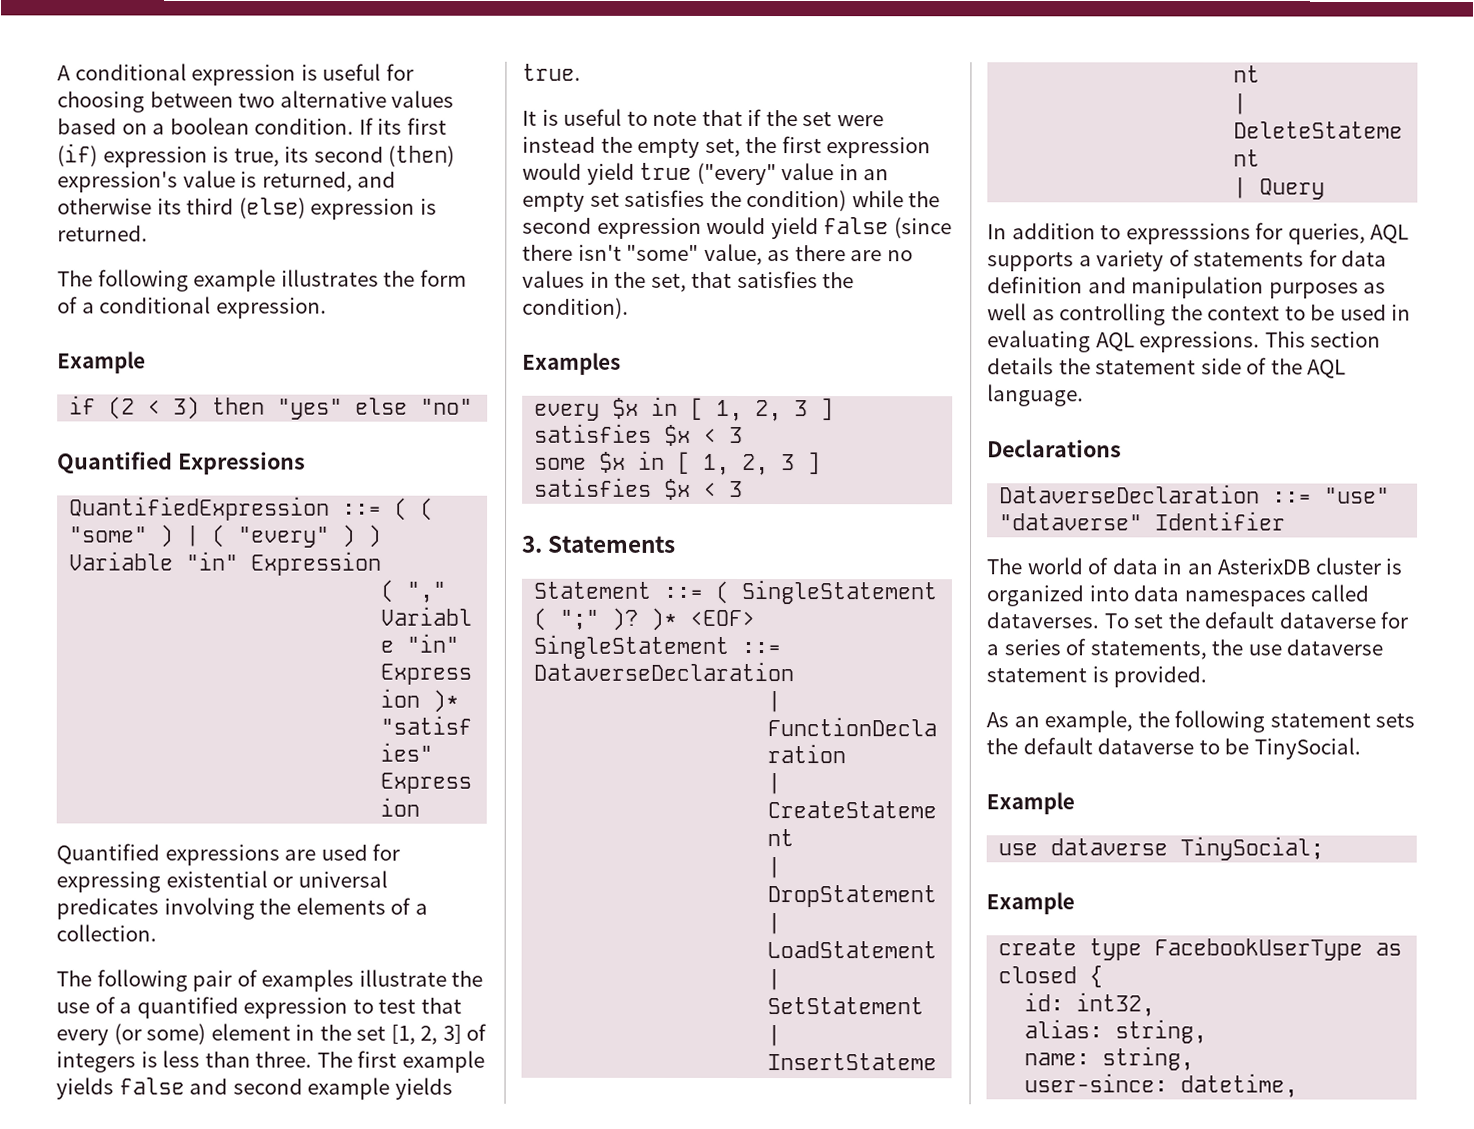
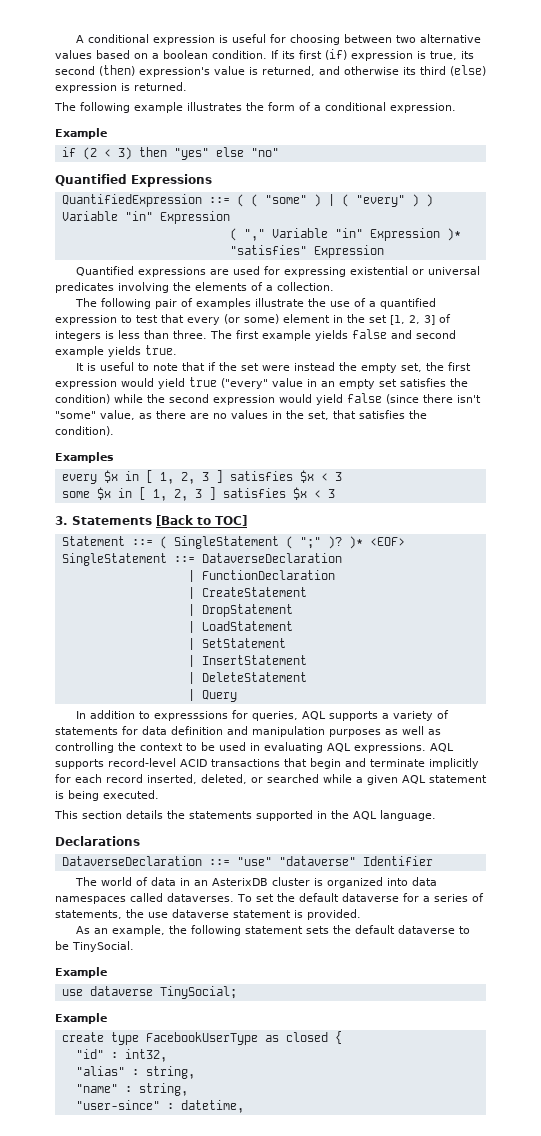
- 3. Statements
+ 3. Statements [Back to TOC]
- In addition to expresssions for queries, AQL supports a variety of statements for data definition and manipulation purposes as well as controlling the context to be used in evaluating AQL expressions. This section details the statement side of the AQL language.
+ In addition to expresssions for queries, AQL supports a variety of statements for data definition and manipulation purposes as well as controlling the context to be used in evaluating AQL expressions. AQL supports record-level ACID transactions that begin and terminate implicitly for each record inserted, deleted, or searched while a given AQL statement is being executed.
+ This section details the statements supported in the AQL language.
- id: int32,
+ "id" : int32,
- alias: string,
- name: string,
- user-since: datetime,
+ "alias" : string,
+ "name" : string,
+ "user-since" : datetime,

